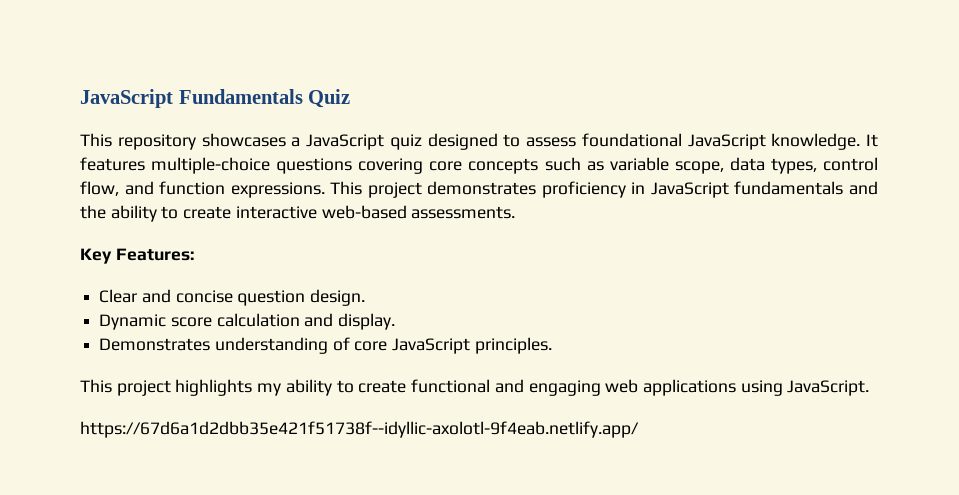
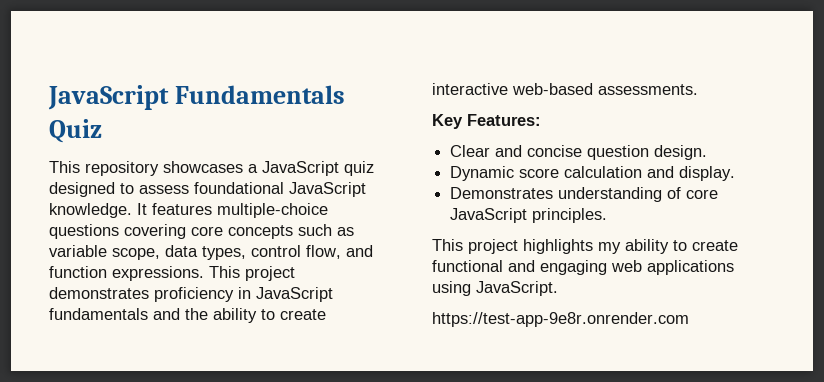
- https://67d6a1d2dbb35e421f51738f--idyllic-axolotl-9f4eab.netlify.app/
+ https://test-app-9e8r.onrender.com

